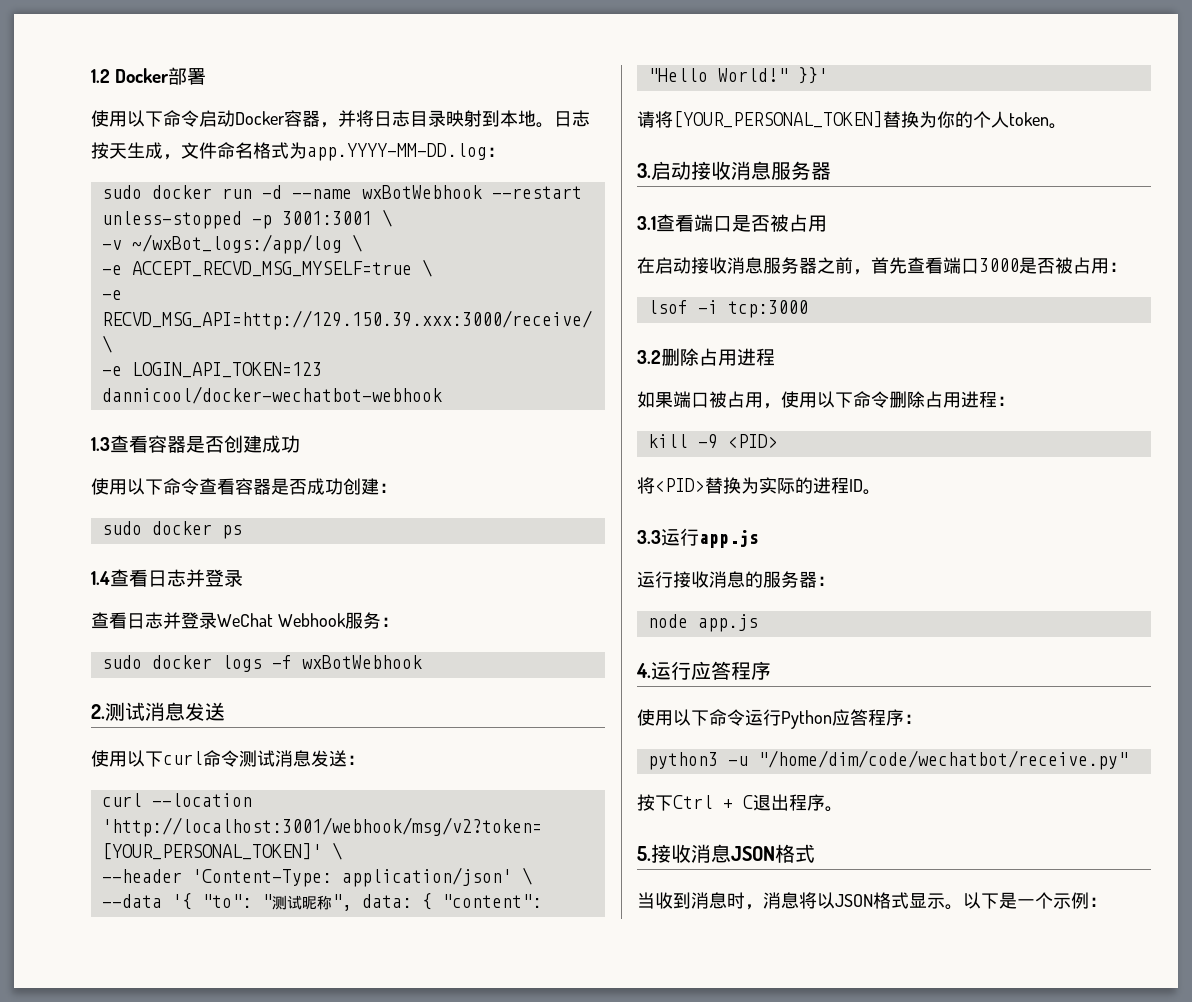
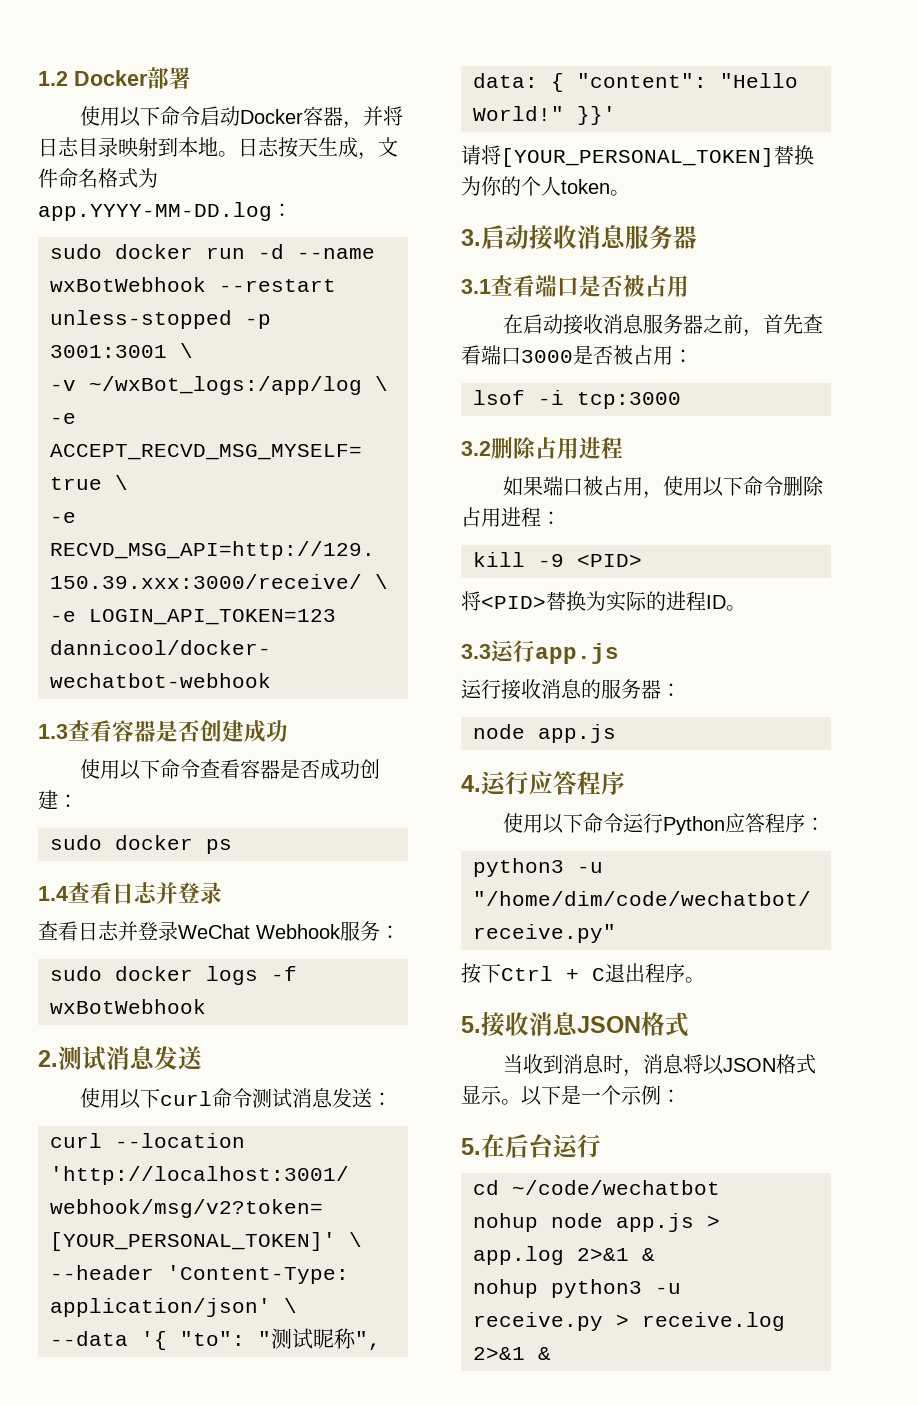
+ 5.在后台运行
+ cd ~/code/wechatbot
+ nohup node app.js > app.log 2>&1 &
+ nohup python3 -u receive.py > receive.log 2>&1 &

